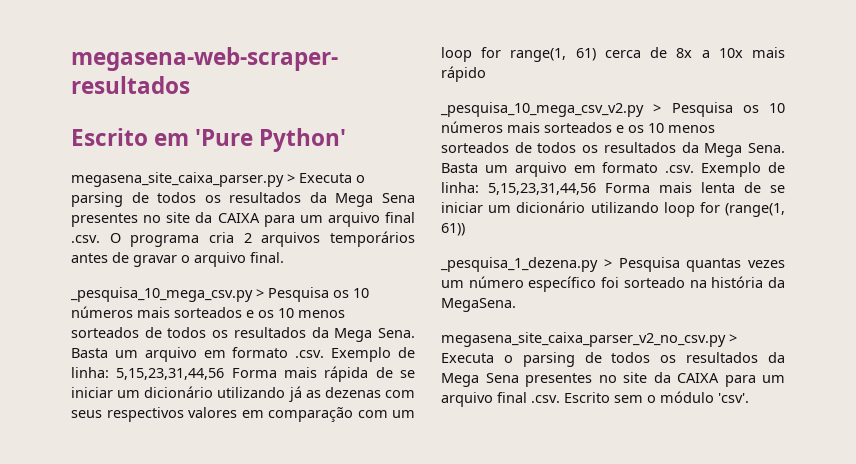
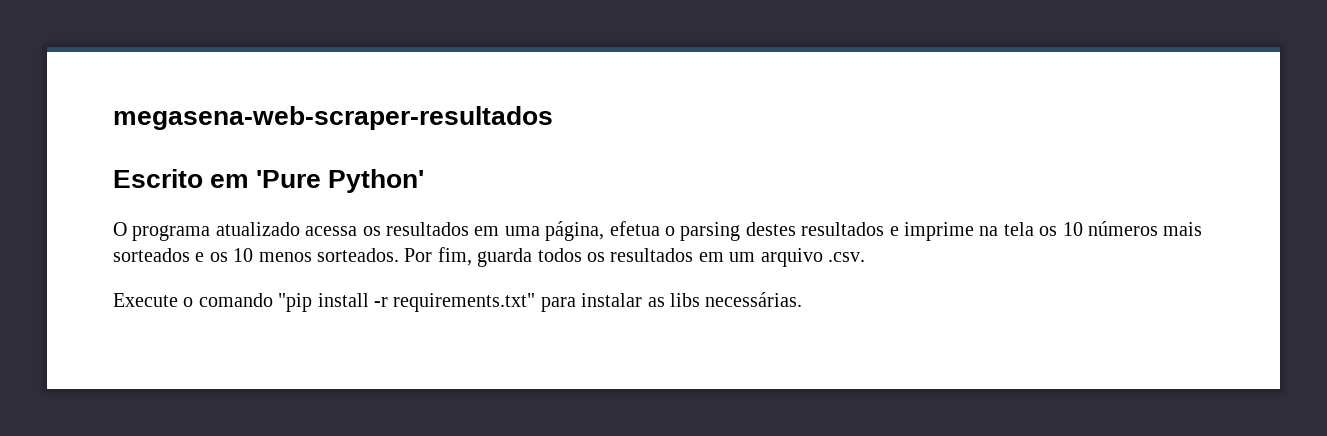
- megasena_site_caixa_parser.py > Executa o parsing de todos os resultados da Mega Sena presentes no site da CAIXA para um arquivo final .csv. O programa cria 2 arquivos temporários antes de gravar o arquivo final.
- _pesquisa_10_mega_csv.py > Pesquisa os 10 números mais sorteados e os 10 menos sorteados de todos os resultados da Mega Sena. Basta um arquivo em formato .csv. Exemplo de linha: 5,15,23,31,44,56 Forma mais rápida de se iniciar um dicionário utilizando já as dezenas com seus respectivos valores em comparação com um loop for range(1, 61) cerca de 8x a 10x mais rápido
- _pesquisa_10_mega_csv_v2.py > Pesquisa os 10 números mais sorteados e os 10 menos sorteados de todos os resultados da Mega Sena. Basta um arquivo em formato .csv. Exemplo de linha: 5,15,23,31,44,56 Forma mais lenta de se iniciar um dicionário utilizando loop for (range(1, 61))
- _pesquisa_1_dezena.py > Pesquisa quantas vezes um número específico foi sorteado na história da MegaSena.
- megasena_site_caixa_parser_v2_no_csv.py > Executa o parsing de todos os resultados da Mega Sena presentes no site da CAIXA para um arquivo final .csv. Escrito sem o módulo 'csv'.
+ O programa atualizado acessa os resultados em uma página, efetua o parsing destes resultados e imprime na tela os 10 números mais sorteados e os 10 menos sorteados. Por fim, guarda todos os resultados em um arquivo .csv.
+ Execute o comando "pip install -r requirements.txt" para instalar as libs necessárias.

